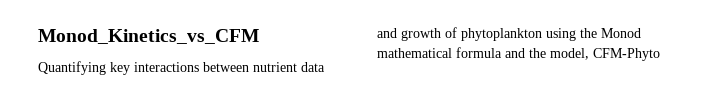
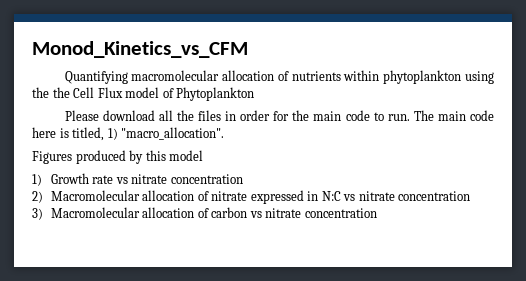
- Quantifying key interactions between nutrient data and growth of phytoplankton using the Monod mathematical formula and the model, CFM-Phyto
+ Quantifying macromolecular allocation of nutrients within phytoplankton using the the Cell Flux model of Phytoplankton
+ Please download all the files in order for the main code to run. The main code here is titled, 1) "macro_allocation".
+ Figures produced by this model
+ 1) Growth rate vs nitrate concentration
+ 2) Macromolecular allocation of nitrate expressed in N:C vs nitrate concentration
+ 3) Macromolecular allocation of carbon vs nitrate concentration

